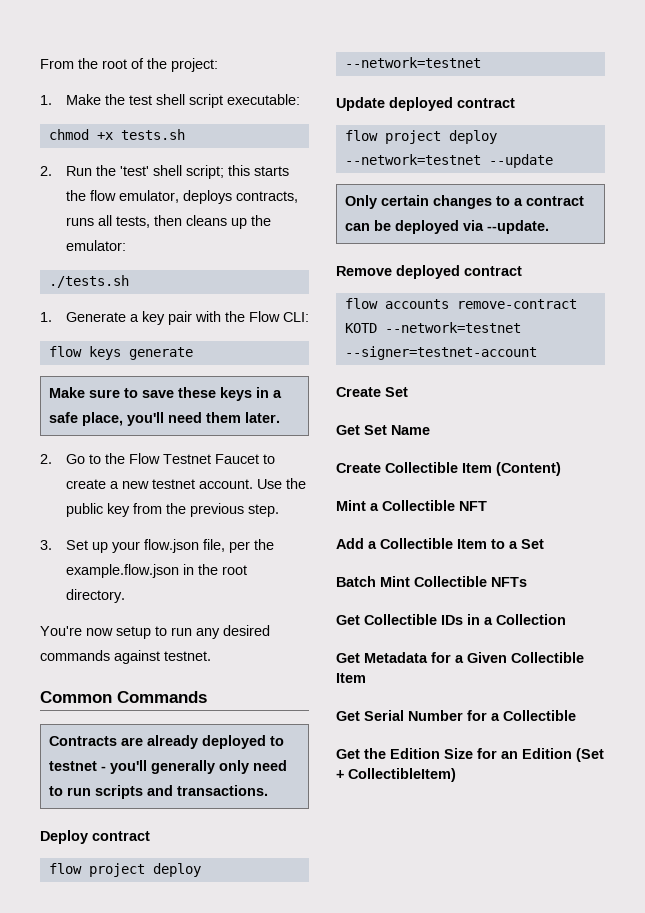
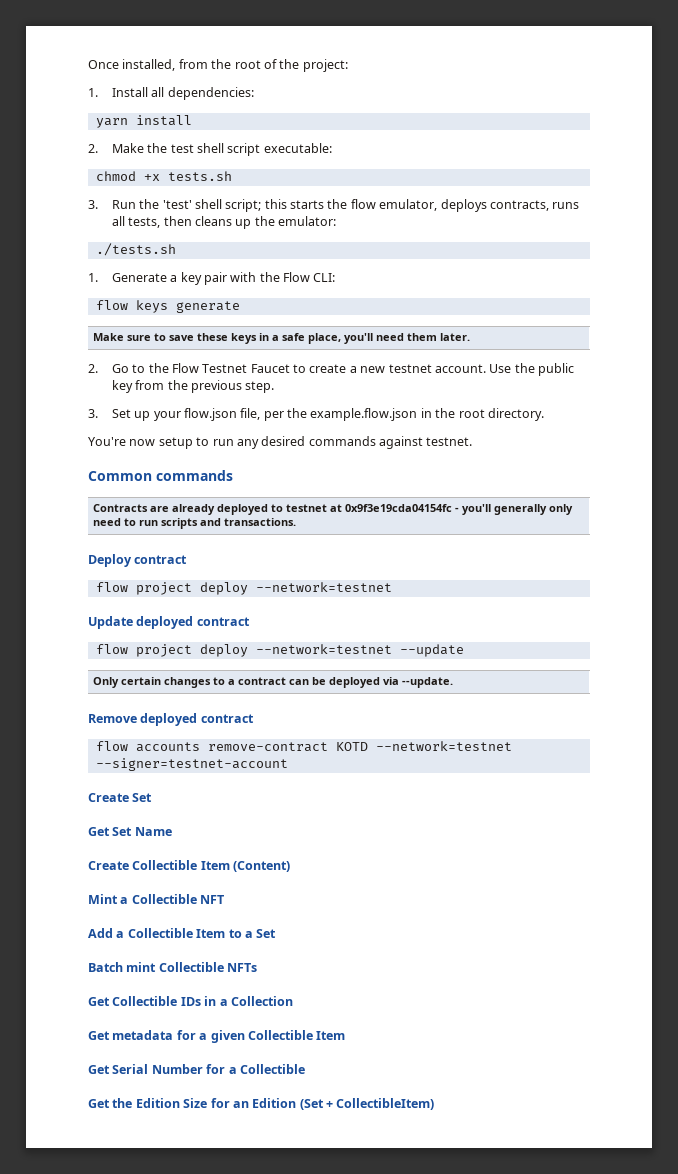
- From the root of the project:
+ Once installed, from the root of the project:
- 1. Make the test shell script executable:
+ 1. Install all dependencies:
+ yarn install
+ 2. Make the test shell script executable:
- 2. Run the 'test' shell script; this starts the flow emulator, deploys contracts, runs all tests, then cleans up the emulator:
+ 3. Run the 'test' shell script; this starts the flow emulator, deploys contracts, runs all tests, then cleans up the emulator:
- Common Commands
+ Common commands
- Contracts are already deployed to testnet - you'll generally only need to run scripts and transactions.
+ Contracts are already deployed to testnet at 0x9f3e19cda04154fc - you'll generally only need to run scripts and transactions.
- Batch Mint Collectible NFTs
+ Batch mint Collectible NFTs
- Get Metadata for a Given Collectible Item
+ Get metadata for a given Collectible Item

